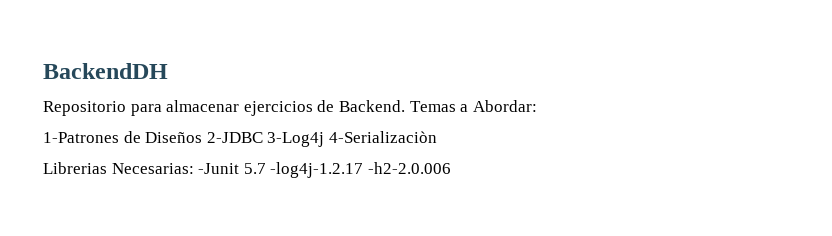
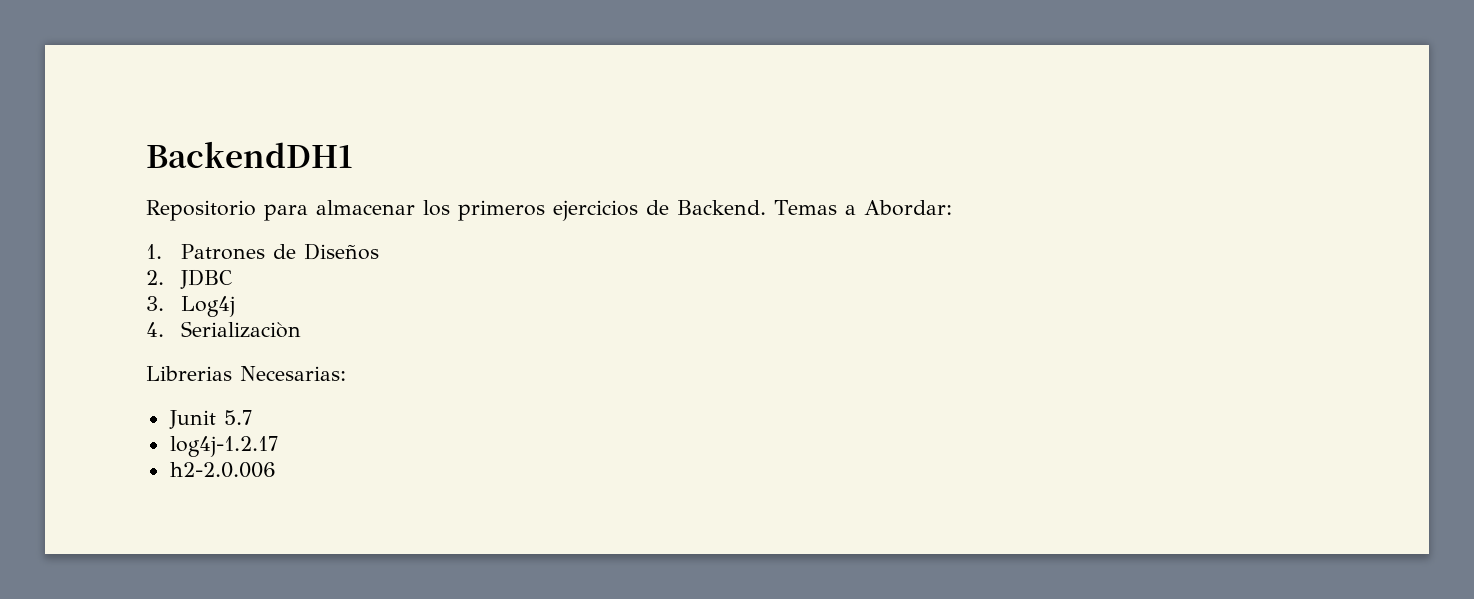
- BackendDH
+ BackendDH1
- Repositorio para almacenar ejercicios de Backend.
+ Repositorio para almacenar los primeros ejercicios de Backend.
- 1-Patrones de Diseños 2-JDBC 3-Log4j 4-Serializaciòn
+ 1. Patrones de Diseños
+ 2. JDBC
+ 3. Log4j
+ 4. Serializaciòn
- Librerias Necesarias: -Junit 5.7 -log4j-1.2.17 -h2-2.0.006
+ Librerias Necesarias:
+ Junit 5.7
+ log4j-1.2.17
+ h2-2.0.006

